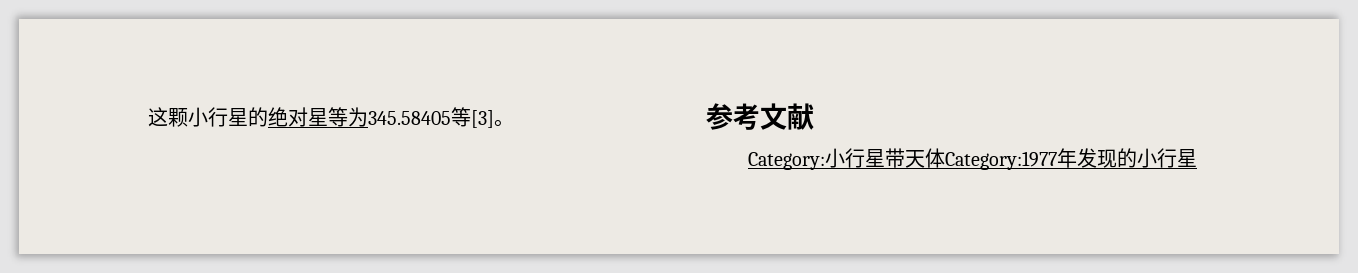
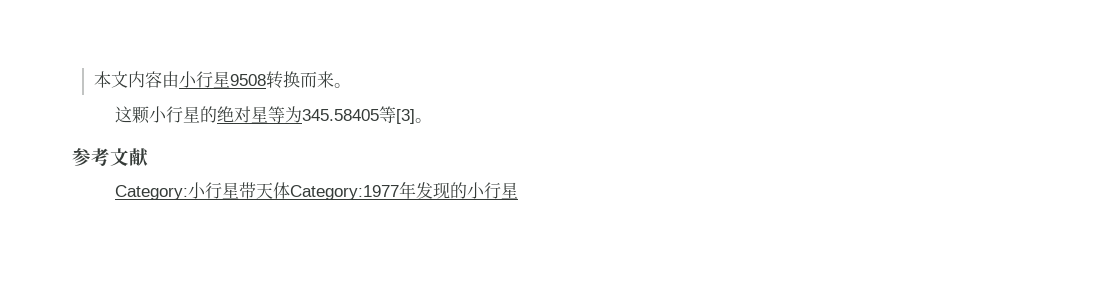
+ 本文内容由小行星9508转换而来。

